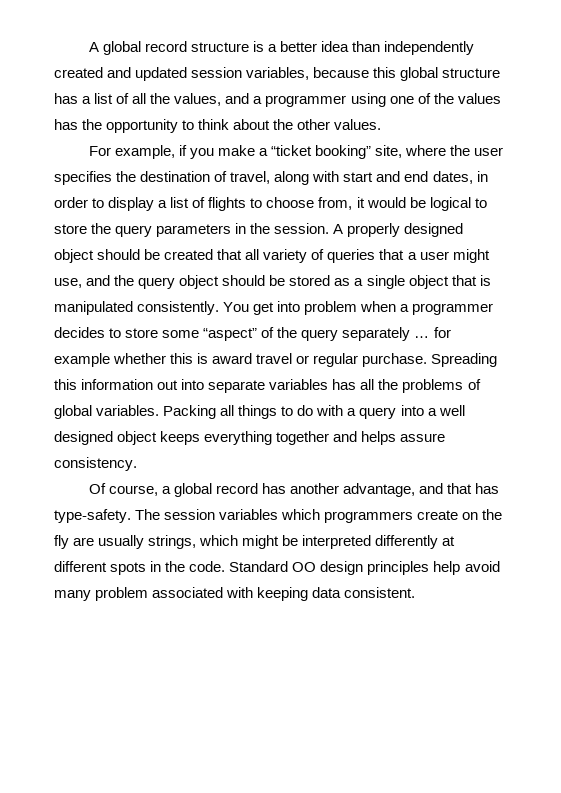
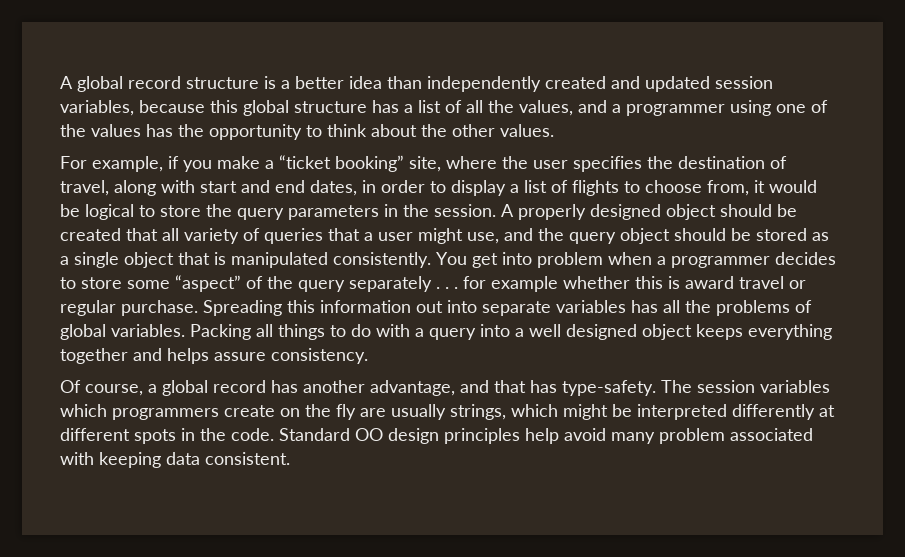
- You get into problem when a programmer decides to store some “aspect” of the query separately … for example whether this is award travel or regular purchase.
+ You get into problem when a programmer decides to store some “aspect” of the query separately . . . for example whether this is award travel or regular purchase.

